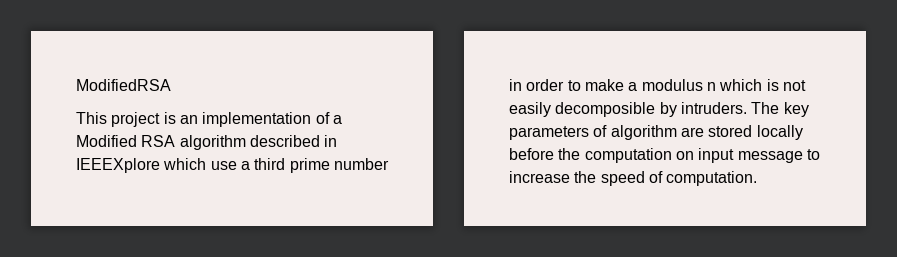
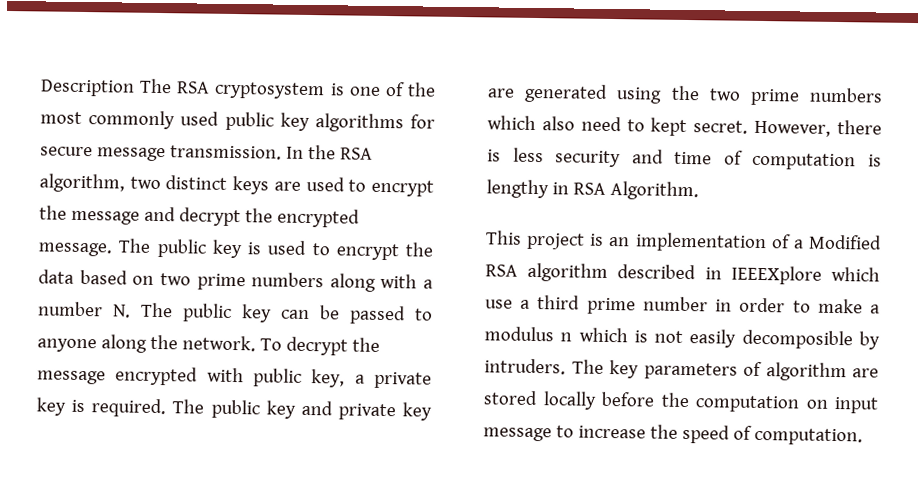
- ModifiedRSA
+ Description The RSA cryptosystem is one of the most commonly used public key algorithms for secure message transmission. In the RSA algorithm, two distinct keys are used to encrypt the message and decrypt the encrypted message. The public key is used to encrypt the data based on two prime numbers along with a number N. The public key can be passed to anyone along the network. To decrypt the message encrypted with public key, a private key is required. The public key and private key are generated using the two prime numbers which also need to kept secret. However, there is less security and time of computation is lengthy in RSA Algorithm.

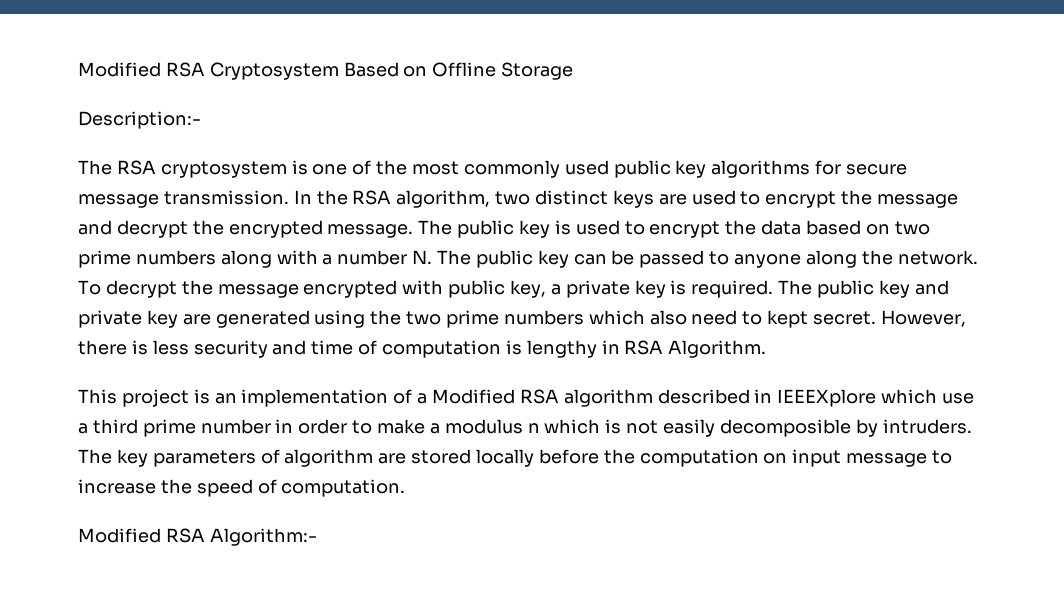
- Description The RSA cryptosystem is one of the most commonly used public key algorithms for secure message transmission.
+ Modified RSA Cryptosystem Based on Offline Storage
+ Description:-
+ The RSA cryptosystem is one of the most commonly used public key algorithms for secure message transmission.
+ Modified RSA Algorithm:-

